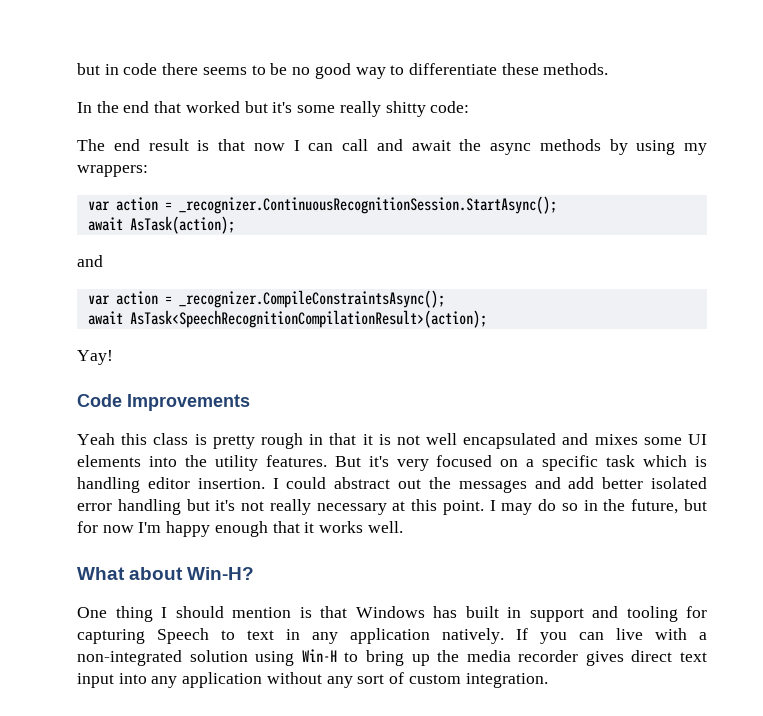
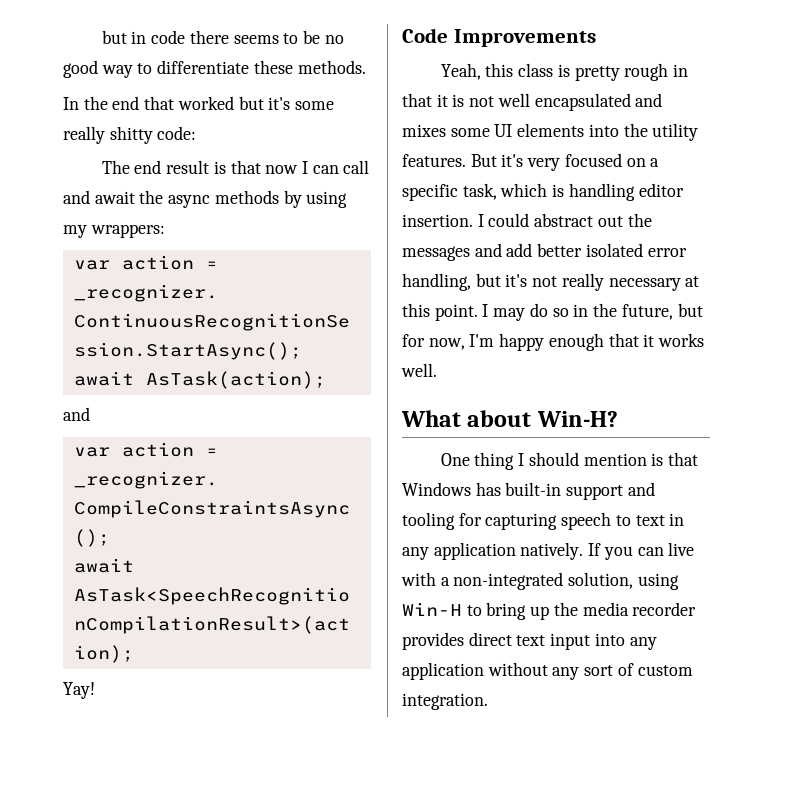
- Yeah this class is pretty rough in that it is not well encapsulated and mixes some UI elements into the utility features.
+ Yeah, this class is pretty rough in that it is not well encapsulated and mixes some UI elements into the utility features.
- But it's very focused on a specific task which is handling editor insertion.
+ But it's very focused on a specific task, which is handling editor insertion.
- I could abstract out the messages and add better isolated error handling but it's not really necessary at this point.
+ I could abstract out the messages and add better isolated error handling, but it's not really necessary at this point.
- I may do so in the future, but for now I'm happy enough that it works well.
+ I may do so in the future, but for now, I'm happy enough that it works well.
- One thing I should mention is that Windows has built in support and tooling for capturing Speech to text in any application natively.
+ One thing I should mention is that Windows has built-in support and tooling for capturing speech to text in any application natively.
- If you can live with a non-integrated solution using Win-H to bring up the media recorder gives direct text input into any application without any sort of custom integration.
+ If you can live with a non-integrated solution, using Win-H to bring up the media recorder provides direct text input into any application without any sort of custom integration.

